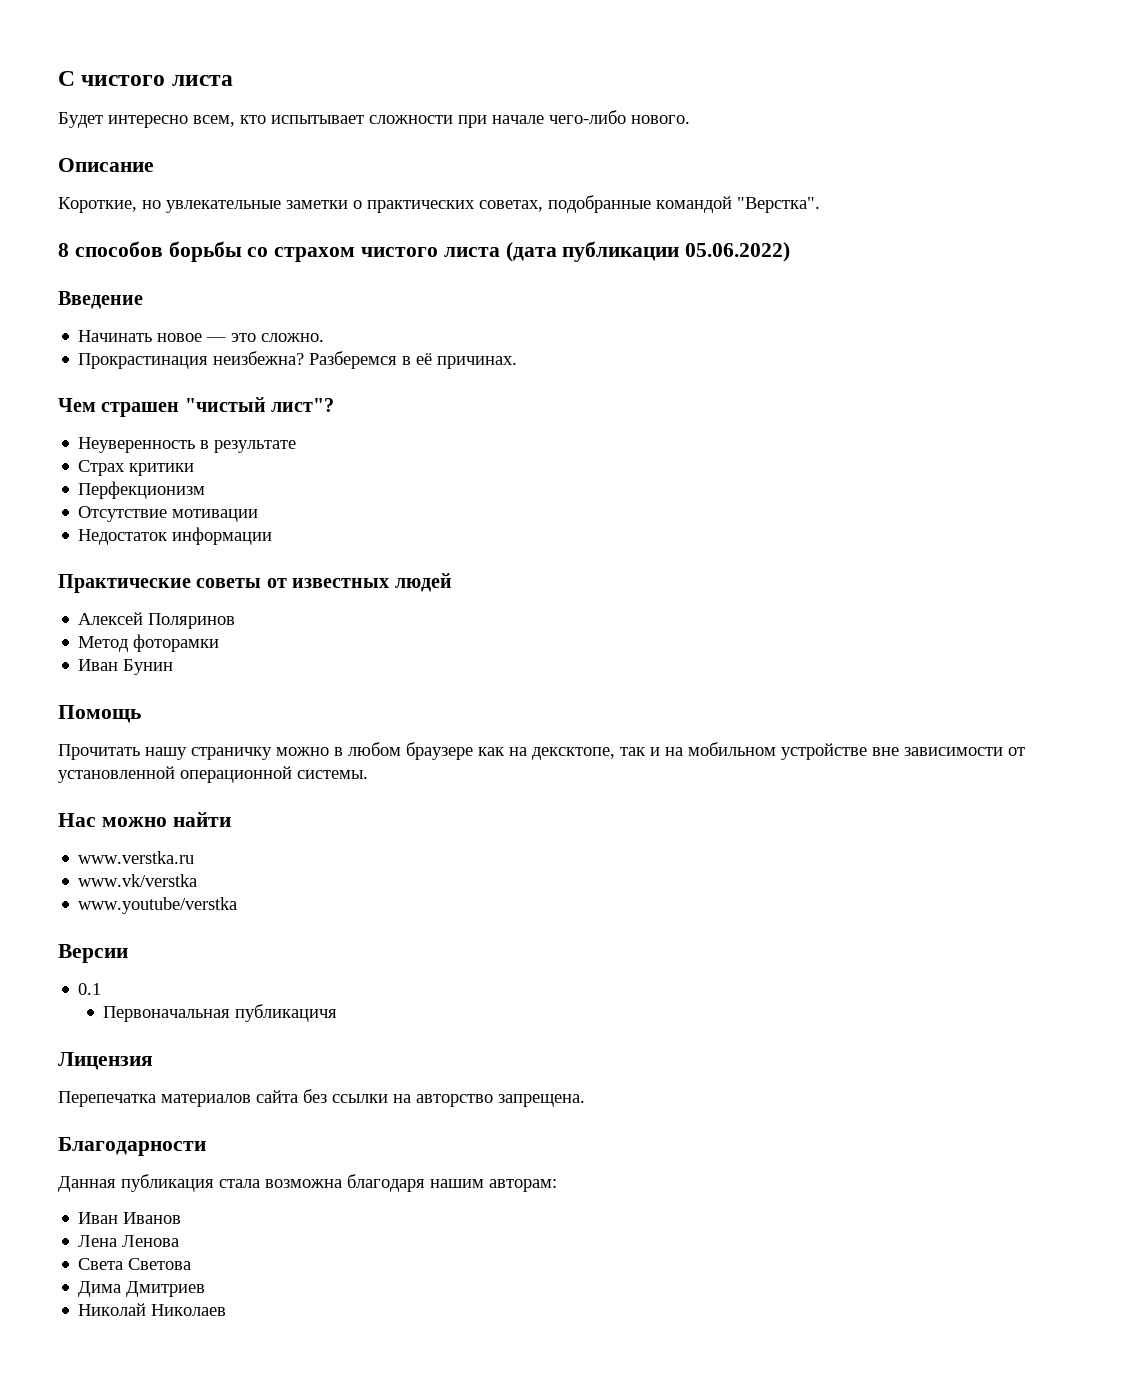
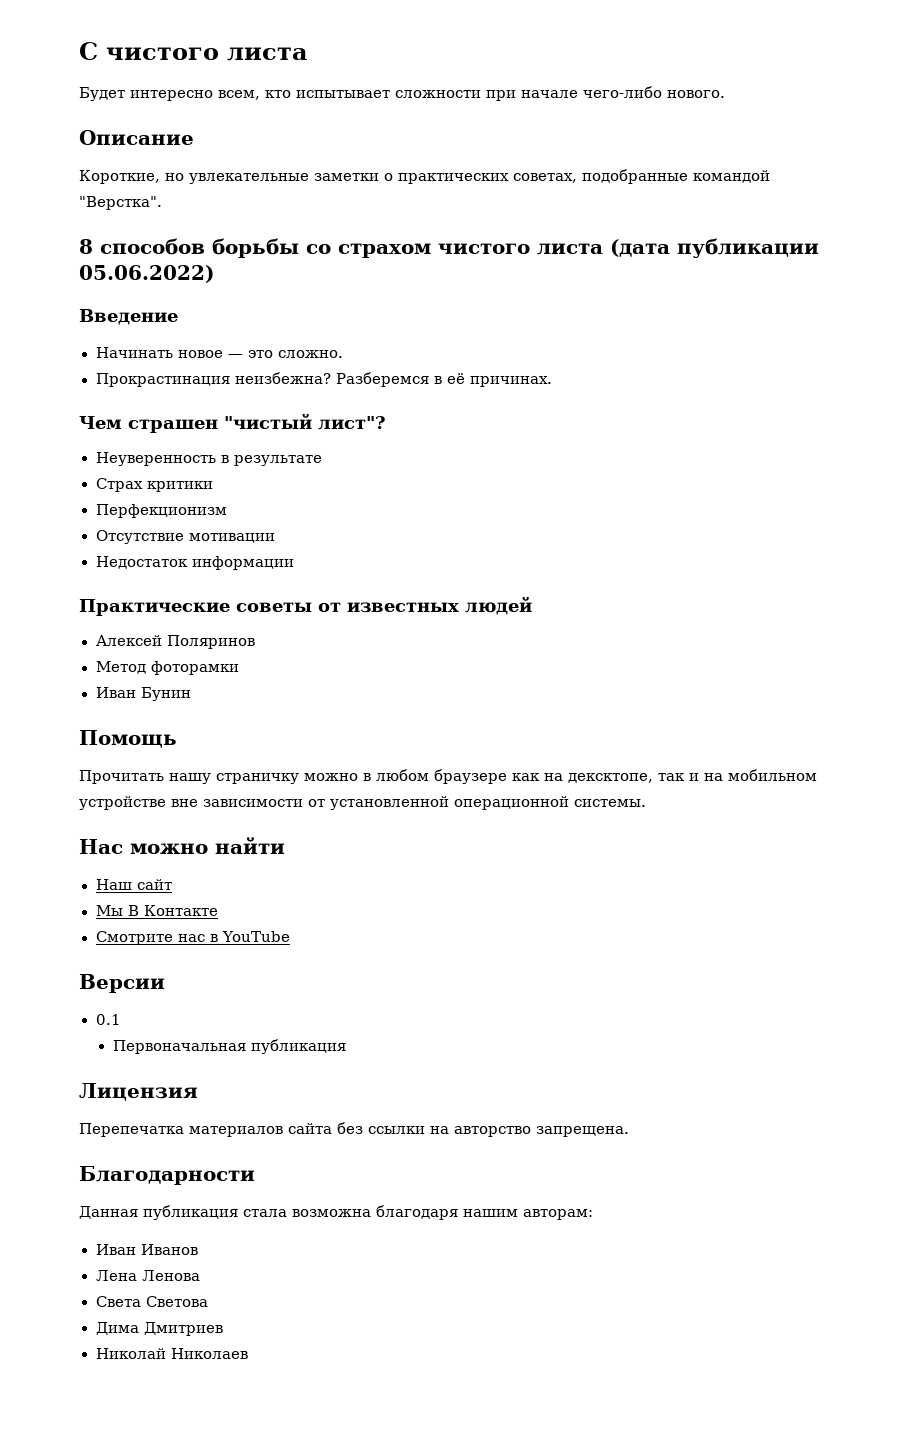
- www.verstka.ru
- www.vk/verstka
- www.youtube/verstka
+ Наш сайт
+ Мы В Контакте
+ Смотрите нас в YouTube
- Первоначальная публикацичя
+ Первоначальная публикация

